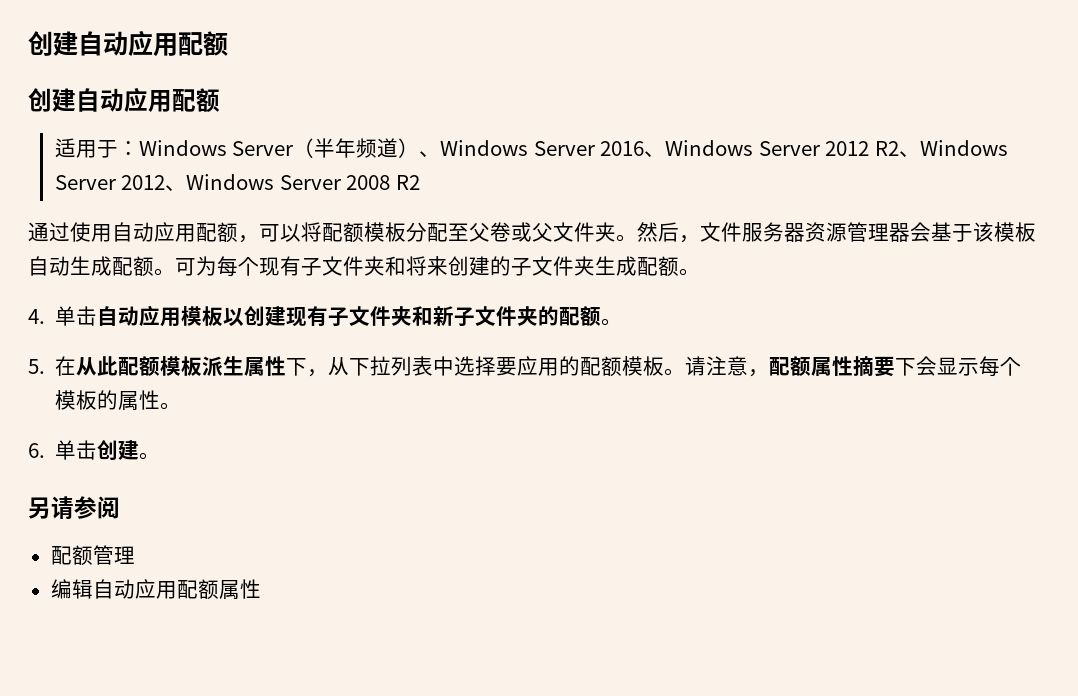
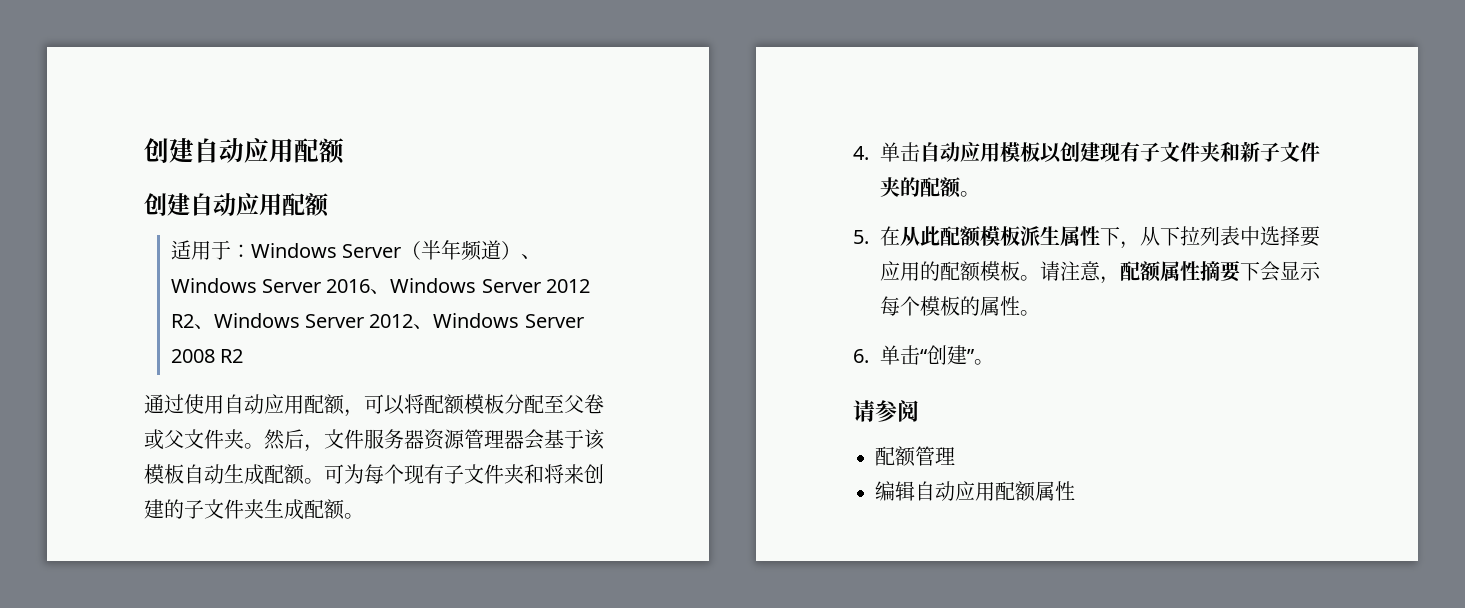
- 6.单击创建。
- 另请参阅
+ 6.单击“创建”。
+ 请参阅

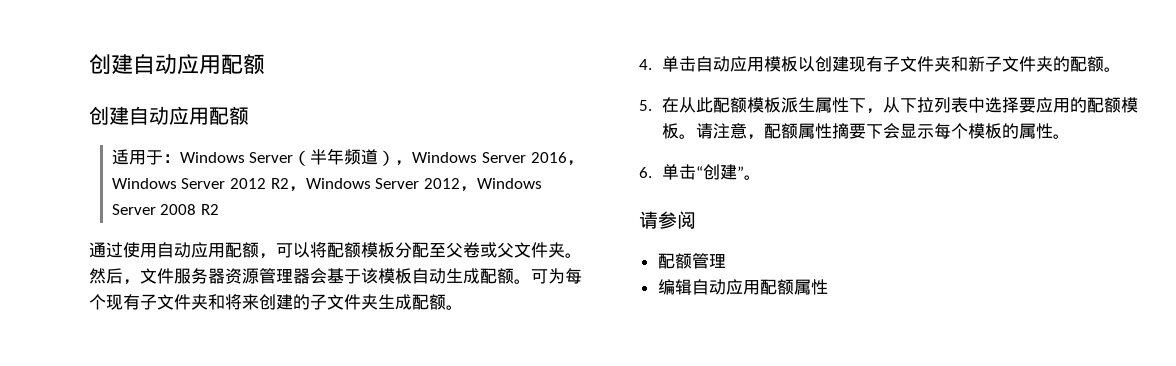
- 适用于：Windows Server（半年频道）、Windows Server 2016、Windows Server 2012 R2、Windows Server 2012、Windows Server 2008 R2
+ 适用于：Windows Server（半年频道），Windows Server 2016，Windows Server 2012 R2，Windows Server 2012，Windows Server 2008 R2

